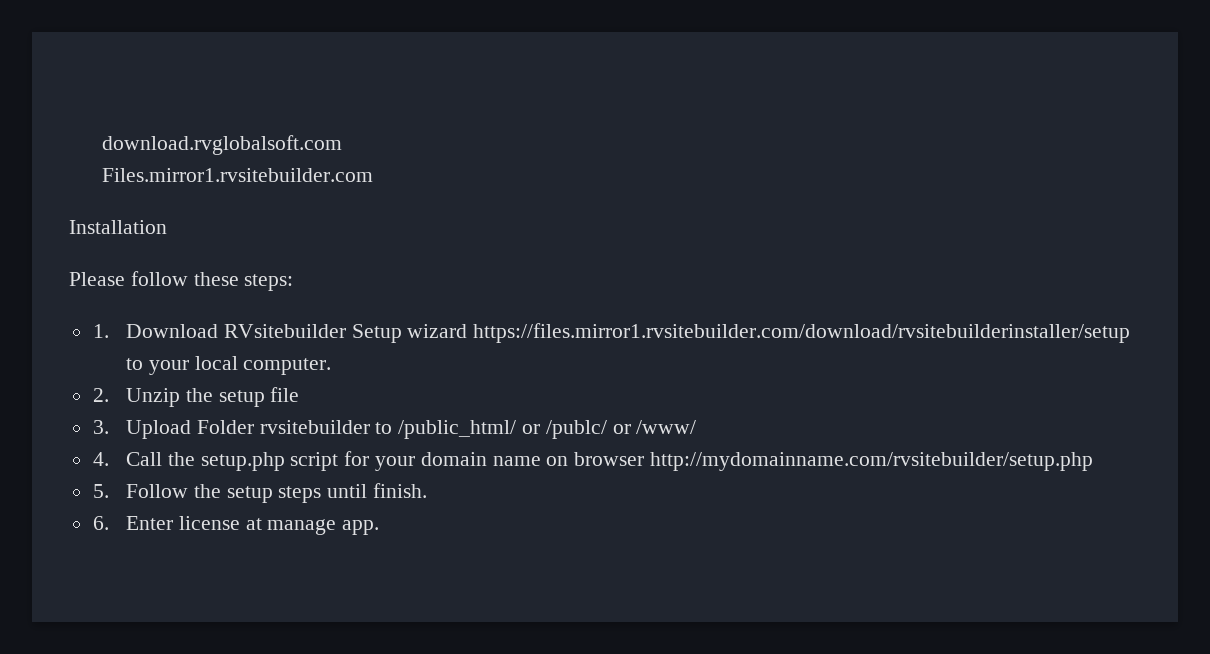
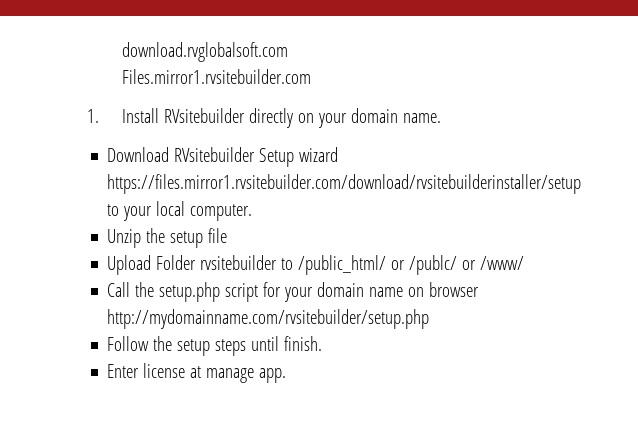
- Installation
- Please follow these steps:
- 1. Download RVsitebuilder Setup wizard https://files.mirror1.rvsitebuilder.com/download/rvsitebuilderinstaller/setup to your local computer.
+ 1. Install RVsitebuilder directly on your domain name.
+ Download RVsitebuilder Setup wizard https://files.mirror1.rvsitebuilder.com/download/rvsitebuilderinstaller/setup to your local computer.
- 2. Unzip the setup file
+ Unzip the setup file
- 3. Upload Folder rvsitebuilder to /public_html/ or /publc/ or /www/
+ Upload Folder rvsitebuilder to /public_html/ or /publc/ or /www/
- 4. Call the setup.php script for your domain name on browser http://mydomainname.com/rvsitebuilder/setup.php
+ Call the setup.php script for your domain name on browser http://mydomainname.com/rvsitebuilder/setup.php
- 5. Follow the setup steps until finish.
+ Follow the setup steps until finish.
- 6. Enter license at manage app.
+ Enter license at manage app.

